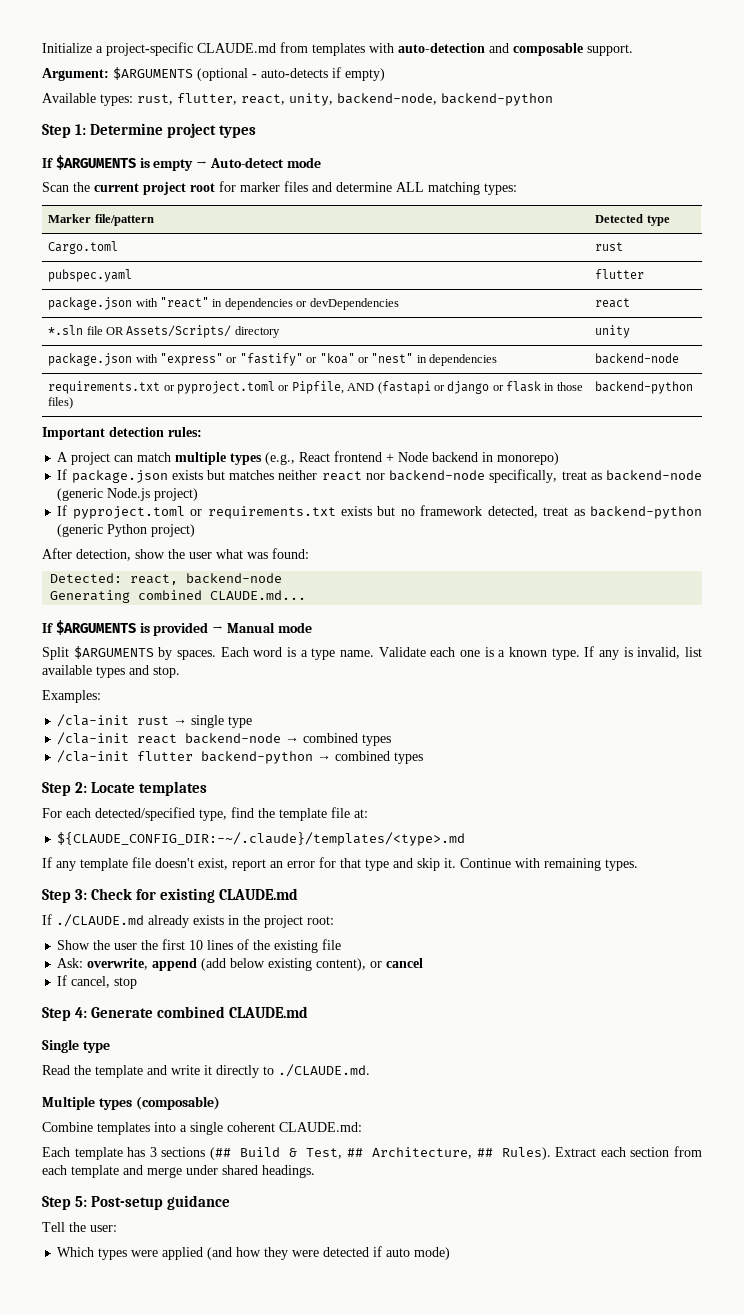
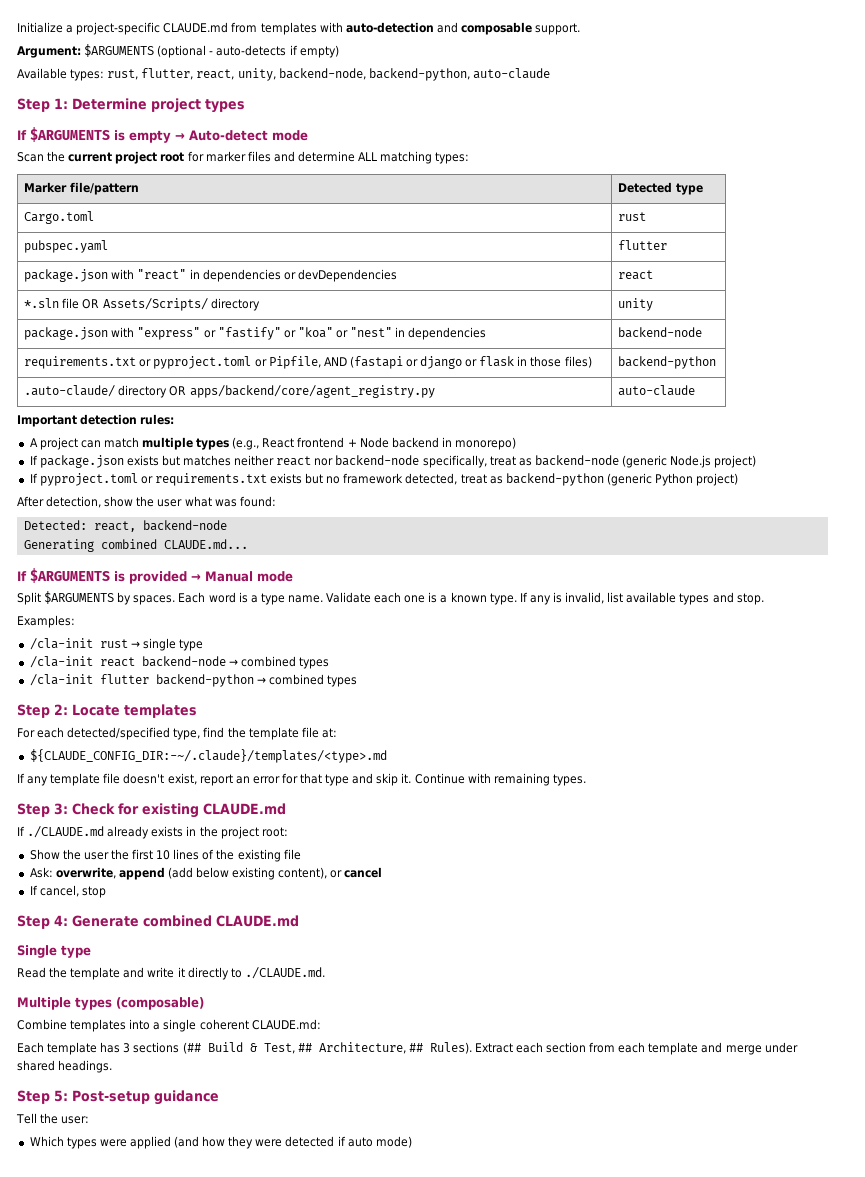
- Available types: rust, flutter, react, unity, backend-node, backend-python
+ Available types: rust, flutter, react, unity, backend-node, backend-python, auto-claude
+ .auto-claude/ directory OR apps/backend/core/agent_registry.py | auto-claude

